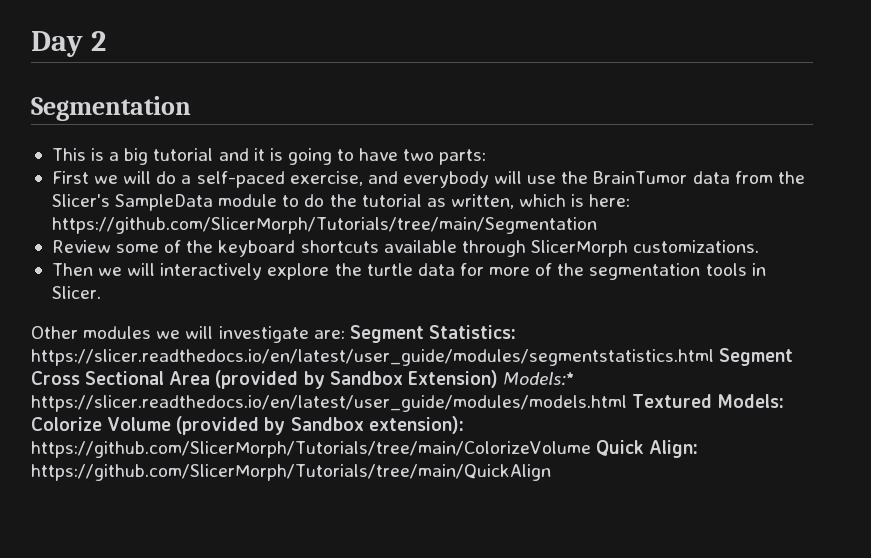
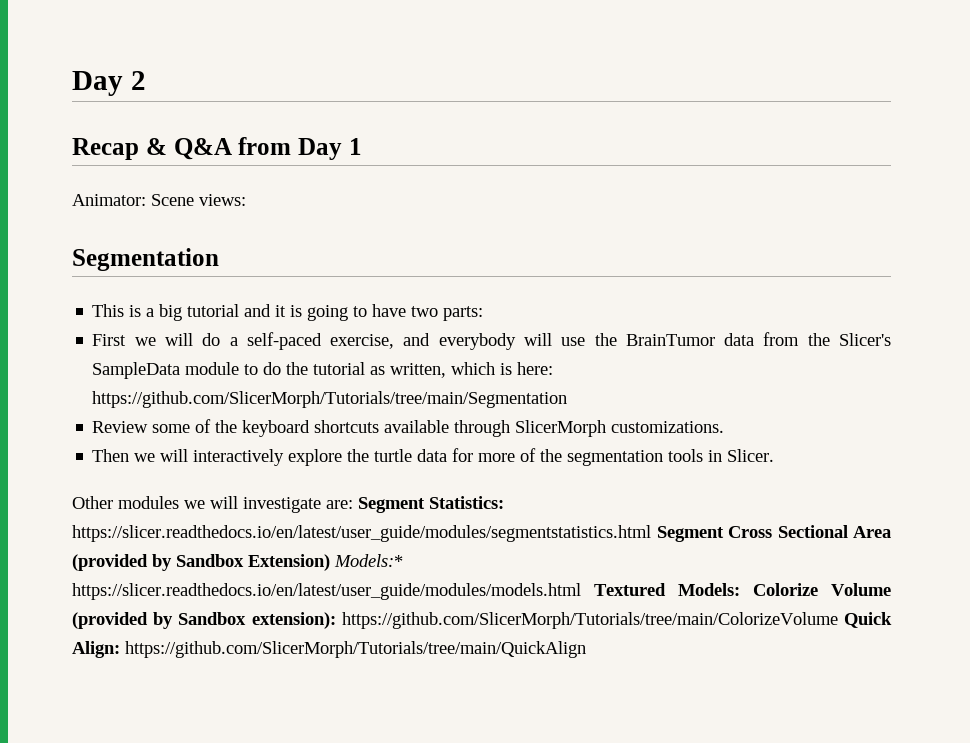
+ Recap & Q&A from Day 1
+ Animator: Scene views:

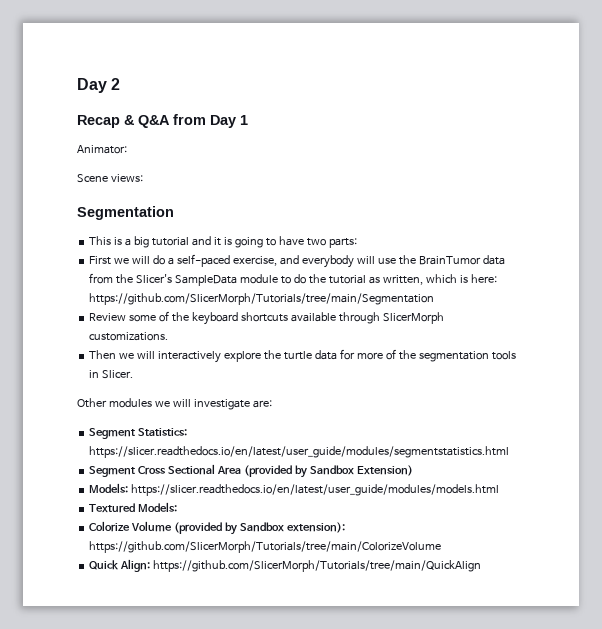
- Animator: Scene views:
+ Animator:
+ Scene views:
- Other modules we will investigate are: Segment Statistics: https://slicer.readthedocs.io/en/latest/user_guide/modules/segmentstatistics.html Segment Cross Sectional Area (provided by Sandbox Extension) Models:* https://slicer.readthedocs.io/en/latest/user_guide/modules/models.html Textured Models: Colorize Volume (provided by Sandbox extension): https://github.com/SlicerMorph/Tutorials/tree/main/ColorizeVolume Quick Align: https://github.com/SlicerMorph/Tutorials/tree/main/QuickAlign
+ Other modules we will investigate are:
+ Segment Statistics: https://slicer.readthedocs.io/en/latest/user_guide/modules/segmentstatistics.html
+ Segment Cross Sectional Area (provided by Sandbox Extension)
+ Models: https://slicer.readthedocs.io/en/latest/user_guide/modules/models.html
+ Textured Models:
+ Colorize Volume (provided by Sandbox extension): https://github.com/SlicerMorph/Tutorials/tree/main/ColorizeVolume
+ Quick Align: https://github.com/SlicerMorph/Tutorials/tree/main/QuickAlign

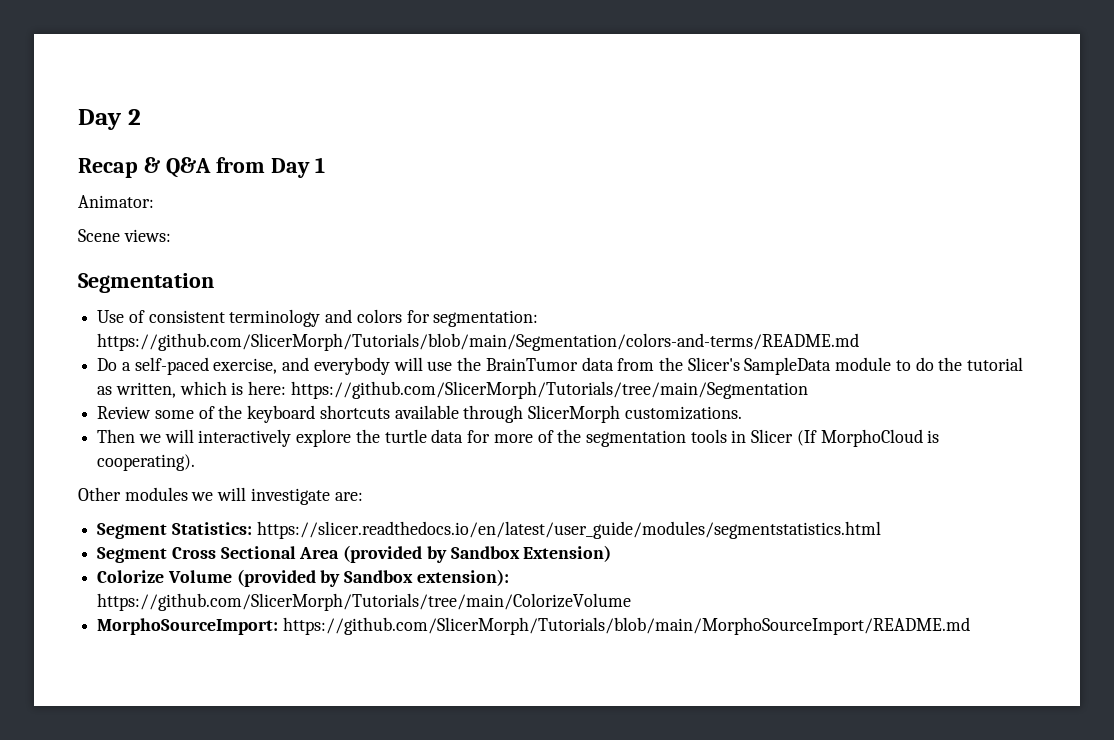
- This is a big tutorial and it is going to have two parts:
- First we will do a self-paced exercise, and everybody will use the BrainTumor data from the Slicer's SampleData module to do the tutorial as written, which is here: https://github.com/SlicerMorph/Tutorials/tree/main/Segmentation
+ Use of consistent terminology and colors for segmentation: https://github.com/SlicerMorph/Tutorials/blob/main/Segmentation/colors-and-terms/README.md
+ Do a self-paced exercise, and everybody will use the BrainTumor data from the Slicer's SampleData module to do the tutorial as written, which is here: https://github.com/SlicerMorph/Tutorials/tree/main/Segmentation
- Then we will interactively explore the turtle data for more of the segmentation tools in Slicer.
+ Then we will interactively explore the turtle data for more of the segmentation tools in Slicer (If MorphoCloud is cooperating).
- Models: https://slicer.readthedocs.io/en/latest/user_guide/modules/models.html
- Textured Models:
- Quick Align: https://github.com/SlicerMorph/Tutorials/tree/main/QuickAlign
+ MorphoSourceImport: https://github.com/SlicerMorph/Tutorials/blob/main/MorphoSourceImport/README.md

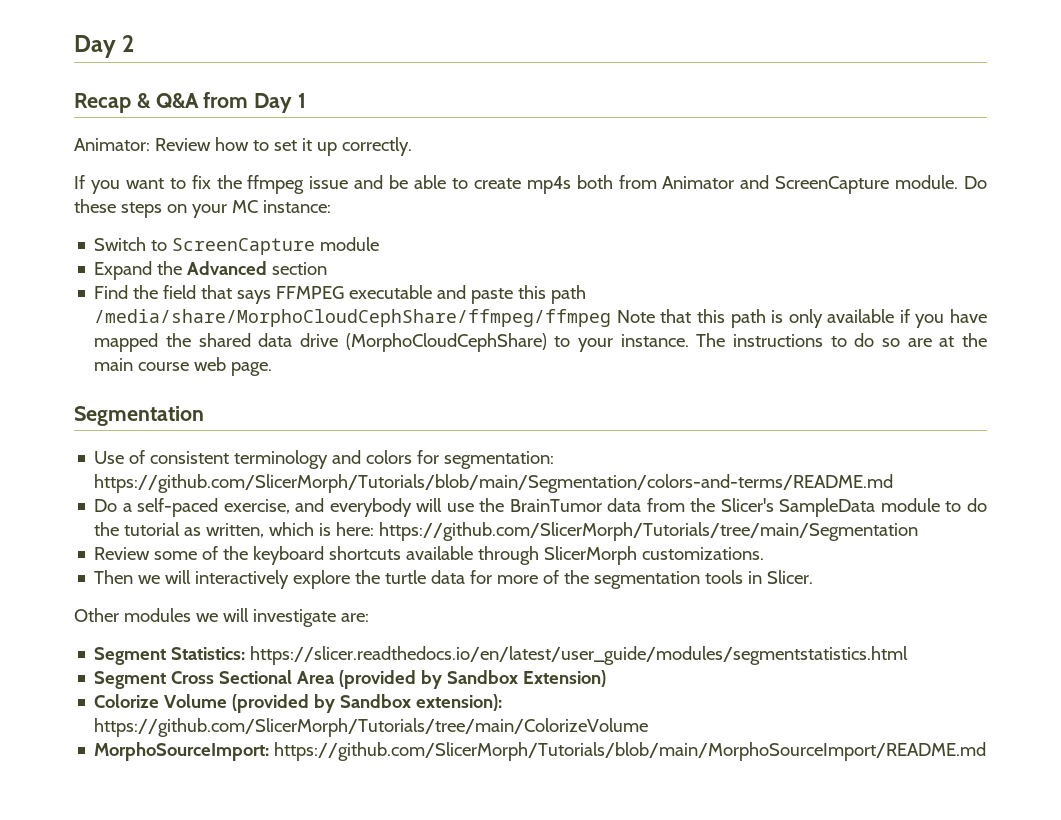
- Animator:
- Scene views:
+ Animator: Review how to set it up correctly.
+ If you want to fix the ffmpeg issue and be able to create mp4s both from Animator and ScreenCapture module. Do these steps on your MC instance:
+ Switch to ScreenCapture module
+ Expand the Advanced section
+ Find the field that says FFMPEG executable and paste this path /media/share/MorphoCloudCephShare/ffmpeg/ffmpeg Note that this path is only available if you have mapped the shared data drive (MorphoCloudCephShare) to your instance. The instructions to do so are at the main course web page.
- Then we will interactively explore the turtle data for more of the segmentation tools in Slicer (If MorphoCloud is cooperating).
+ Then we will interactively explore the turtle data for more of the segmentation tools in Slicer.

